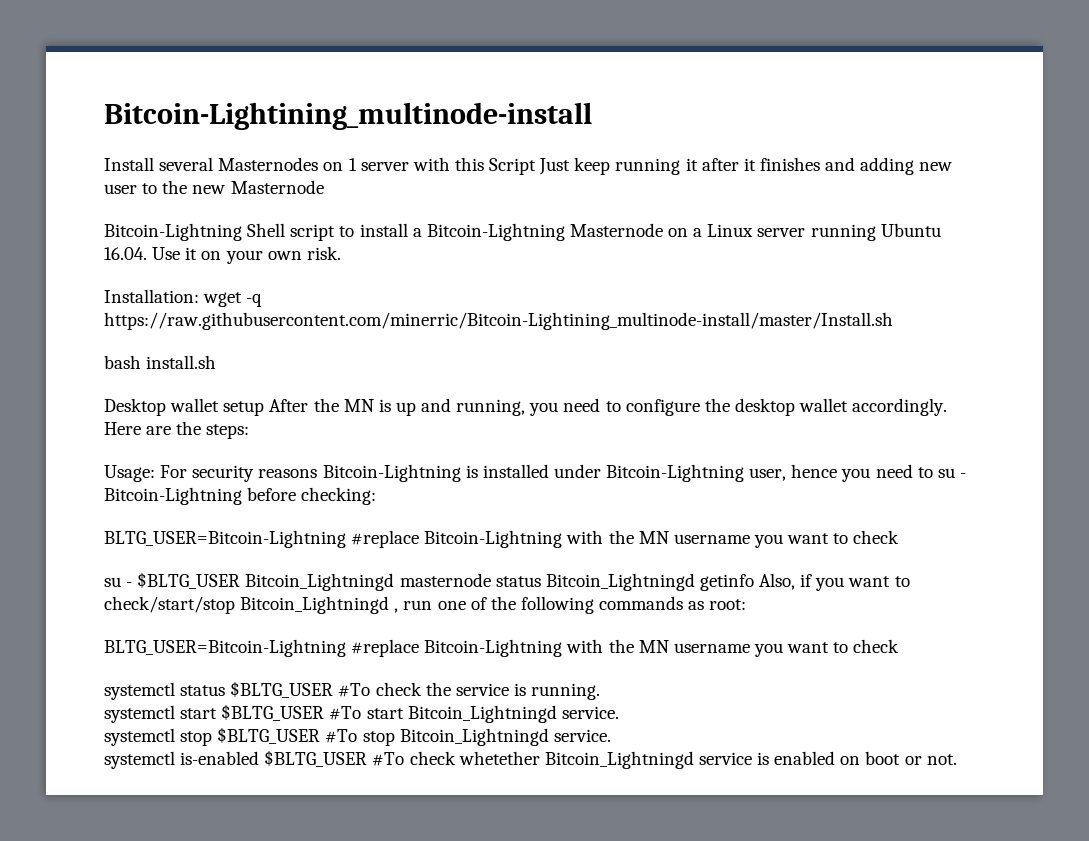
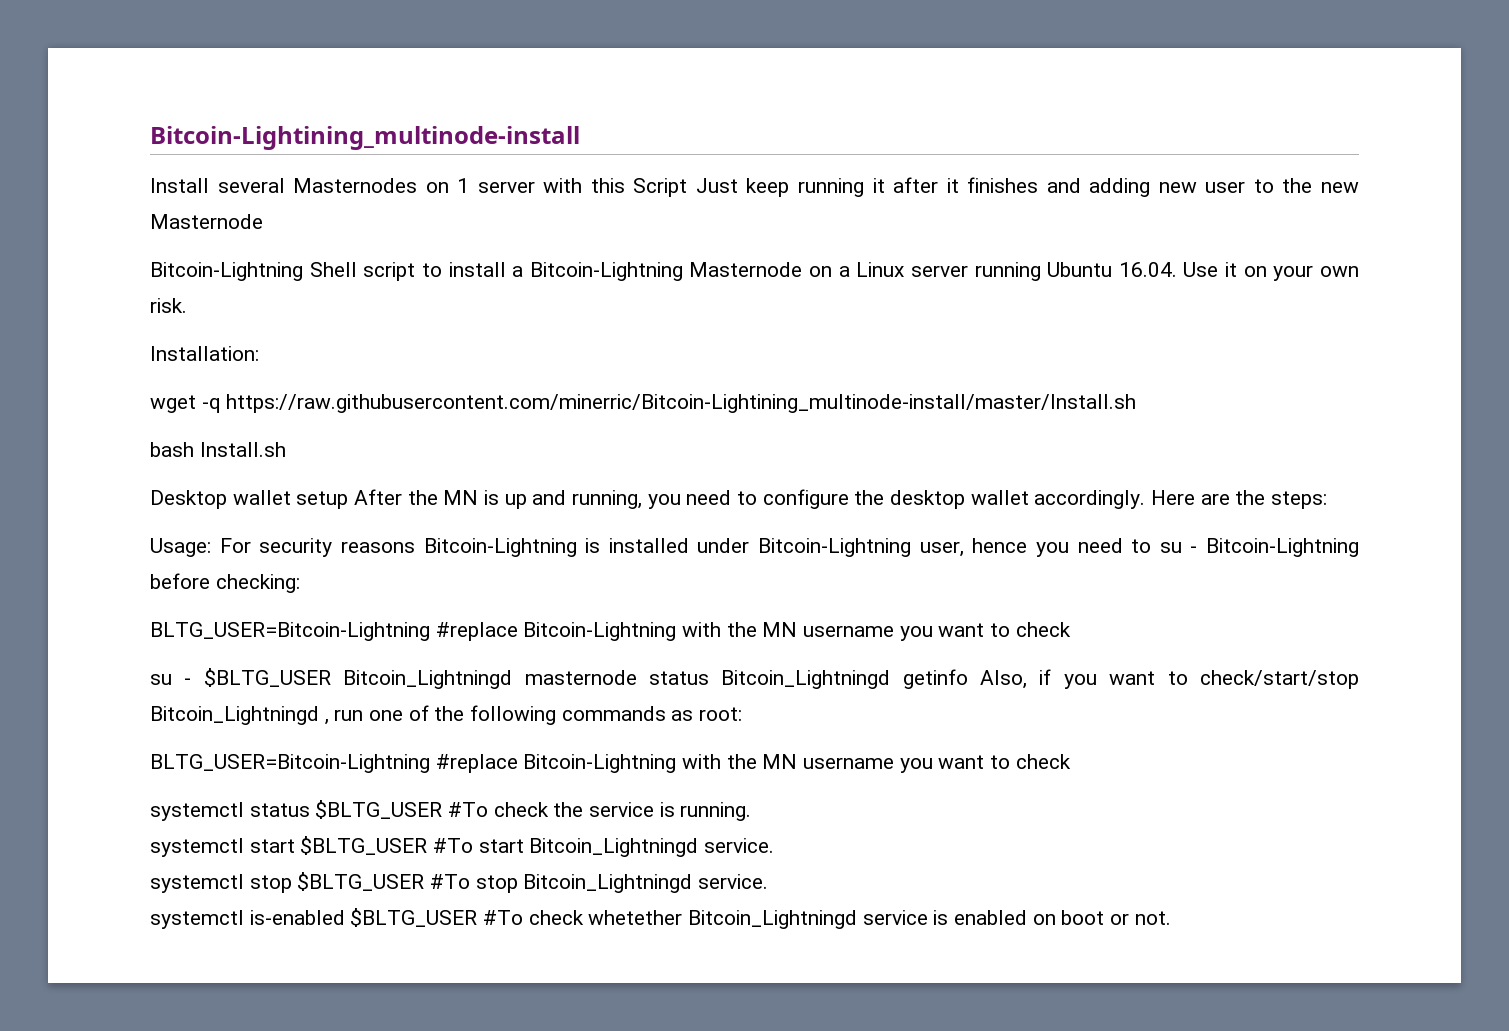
- Installation: wget -q https://raw.githubusercontent.com/minerric/Bitcoin-Lightining_multinode-install/master/Install.sh
+ Installation:
+ wget -q https://raw.githubusercontent.com/minerric/Bitcoin-Lightining_multinode-install/master/Install.sh
- bash install.sh
+ bash Install.sh

